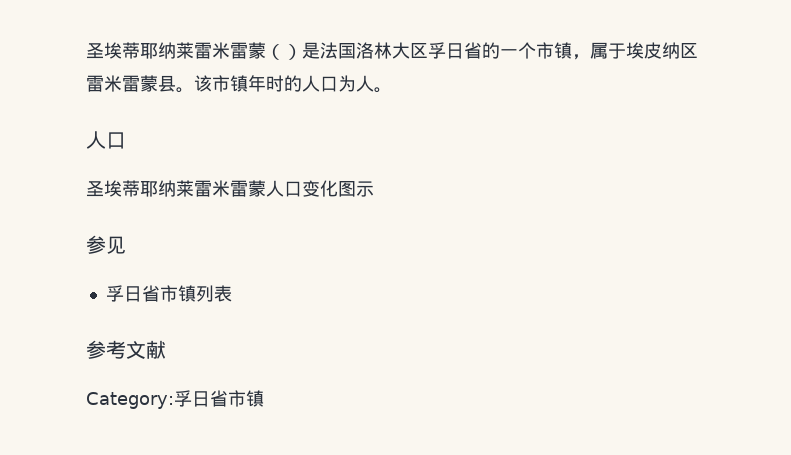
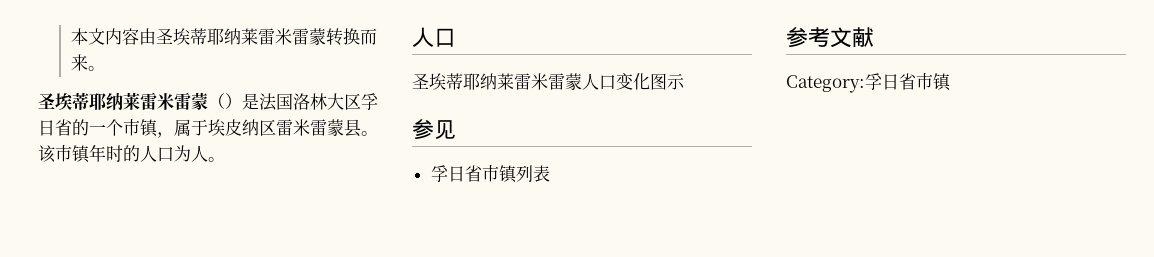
+ 本文内容由圣埃蒂耶纳莱雷米雷蒙转换而来。

